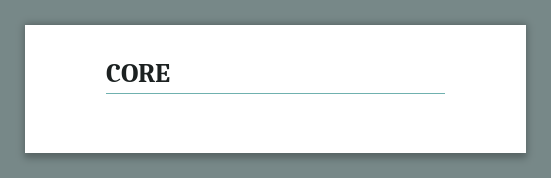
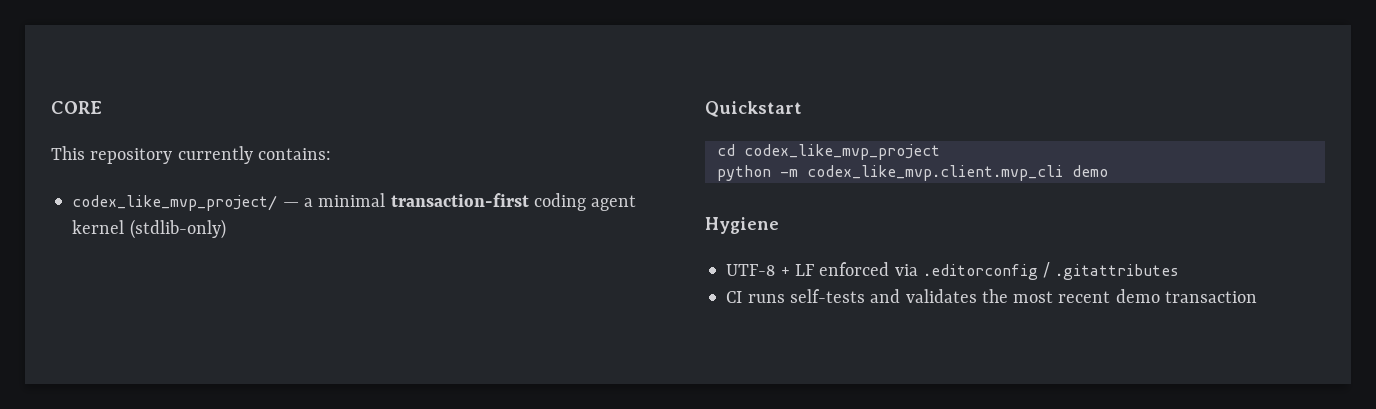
+ This repository currently contains:
+ codex_like_mvp_project/ — a minimal transaction-first coding agent kernel (stdlib-only)
+ Quickstart
+ cd codex_like_mvp_project
+ python -m codex_like_mvp.client.mvp_cli demo
+ Hygiene
+ UTF-8 + LF enforced via .editorconfig / .gitattributes
+ CI runs self-tests and validates the most recent demo transaction

